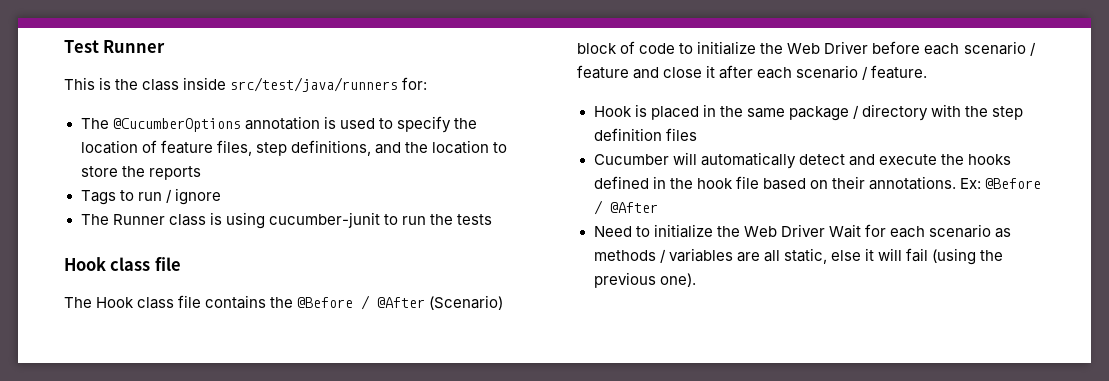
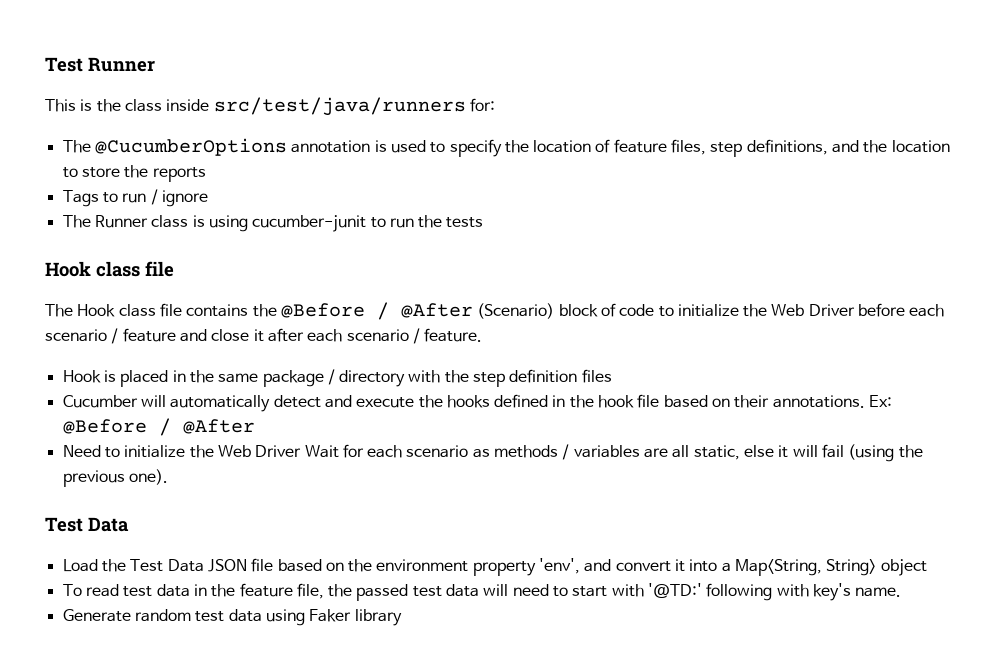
  Need to initialize the Web Driver Wait for each scenario as methods / variables are all static, else it will fail (using the previous one).
+ Test Data
+ Load the Test Data JSON file based on the environment property 'env', and convert it into a Map<String, String> object
+ To read test data in the feature file, the passed test data will need to start with '@TD:' following with key's name.
+ Generate random test data using Faker library

